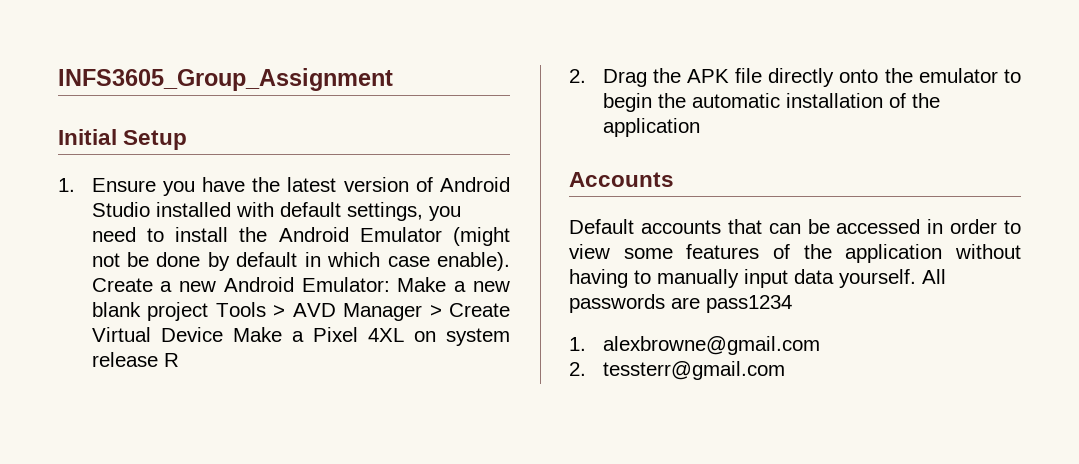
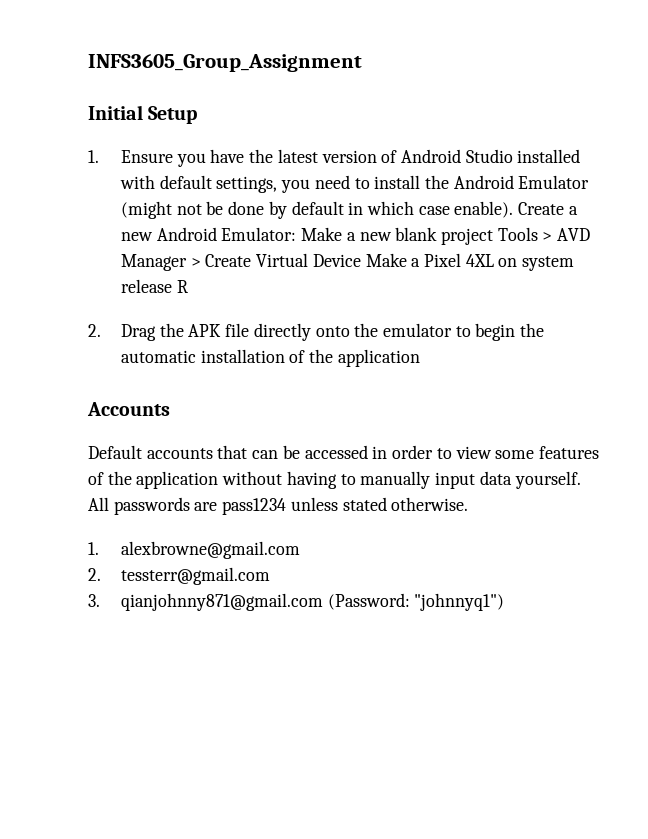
- All passwords are pass1234
+ All passwords are pass1234 unless stated otherwise.
+ 3. qianjohnny871@gmail.com (Password: "johnnyq1")

